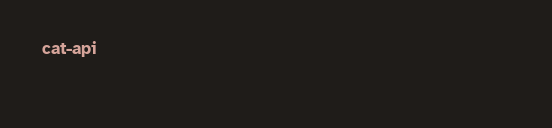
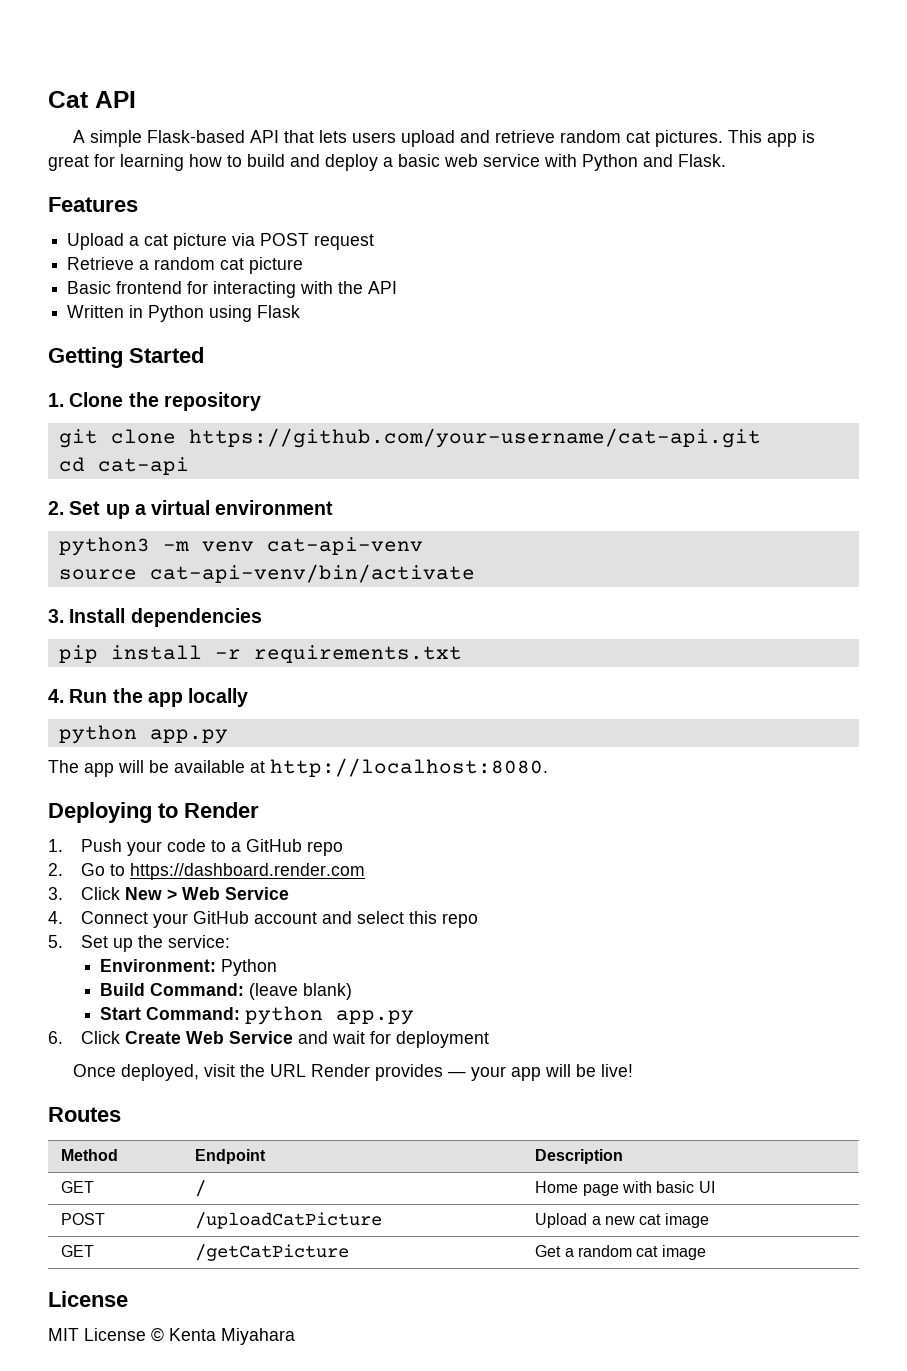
- cat-api
+ Cat API
+ A simple Flask-based API that lets users upload and retrieve random cat pictures. This app is great for learning how to build and deploy a basic web service with Python and Flask.
+ Features
+ Upload a cat picture via POST request
+ Retrieve a random cat picture
+ Basic frontend for interacting with the API
+ Written in Python using Flask
+ Getting Started
+ 1. Clone the repository
+ git clone https://github.com/your-username/cat-api.git
+ cd cat-api
+ 2. Set up a virtual environment
+ python3 -m venv cat-api-venv
+ source cat-api-venv/bin/activate
+ 3. Install dependencies
+ pip install -r requirements.txt
+ 4. Run the app locally
+ python app.py
+ The app will be available at http://localhost:8080.
+ Deploying to Render
+ 1. Push your code to a GitHub repo
+ 2. Go to https://dashboard.render.com
+ 3. Click New > Web Service
+ 4. Connect your GitHub account and select this repo
+ 5. Set up the service:
+ Environment: Python
+ Build Command: (leave blank)
+ Start Command: python app.py
+ 6. Click Create Web Service and wait for deployment
+ Once deployed, visit the URL Render provides — your app will be live!
+ Routes
+ Method | Endpoint | Description
+ GET | / | Home page with basic UI
+ POST | /uploadCatPicture | Upload a new cat image
+ GET | /getCatPicture | Get a random cat image
+ License
+ MIT License © Kenta Miyahara

